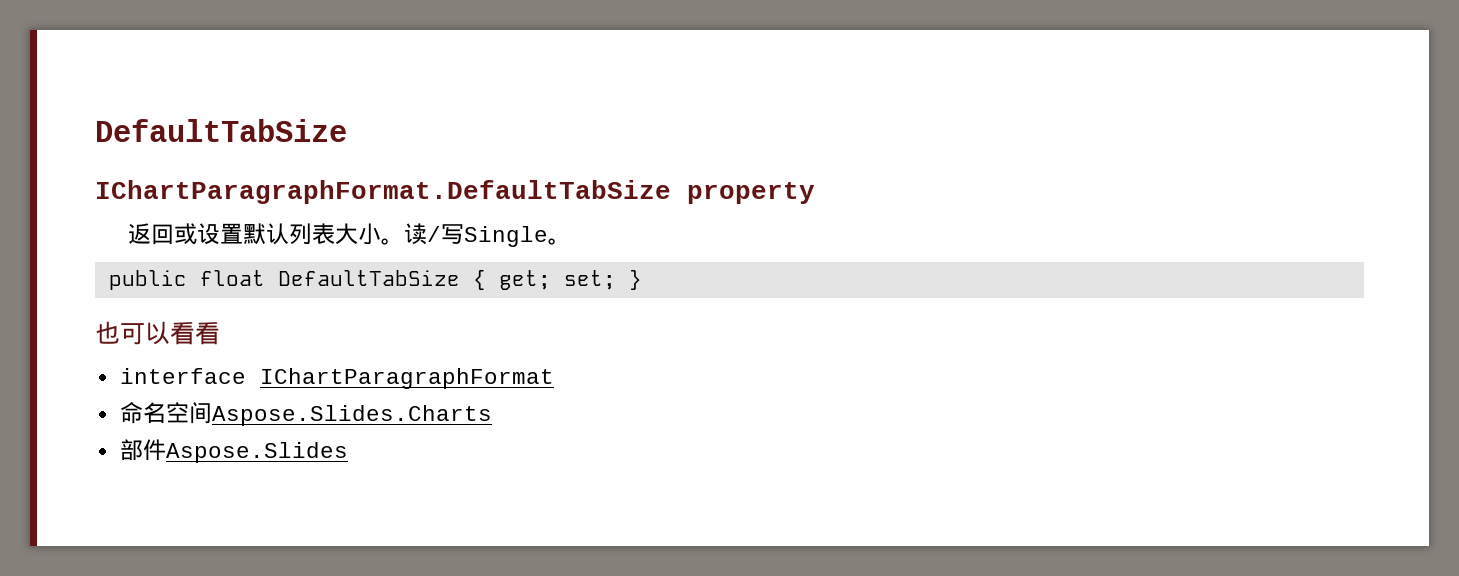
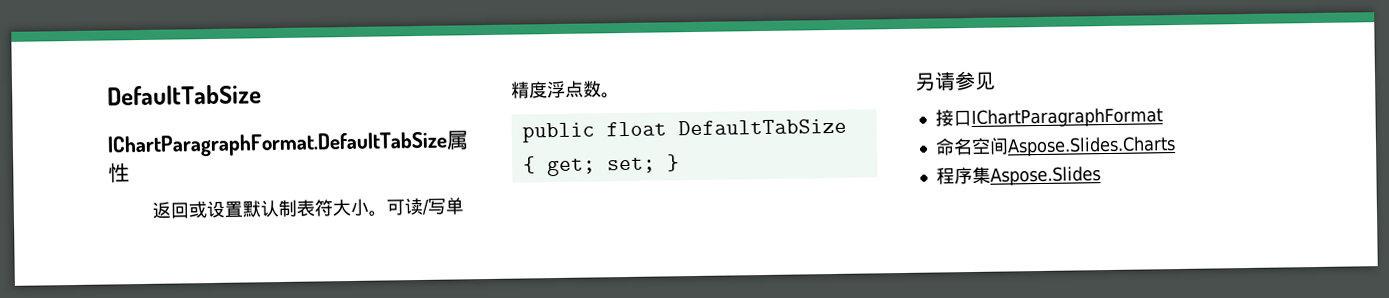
- IChartParagraphFormat.DefaultTabSize property
+ IChartParagraphFormat.DefaultTabSize属性
- 返回或设置默认列表大小。读/写Single。
+ 返回或设置默认制表符大小。可读/写单精度浮点数。
- 也可以看看
- interface IChartParagraphFormat
+ 另请参见
+ 接口IChartParagraphFormat
- 部件Aspose.Slides
+ 程序集Aspose.Slides

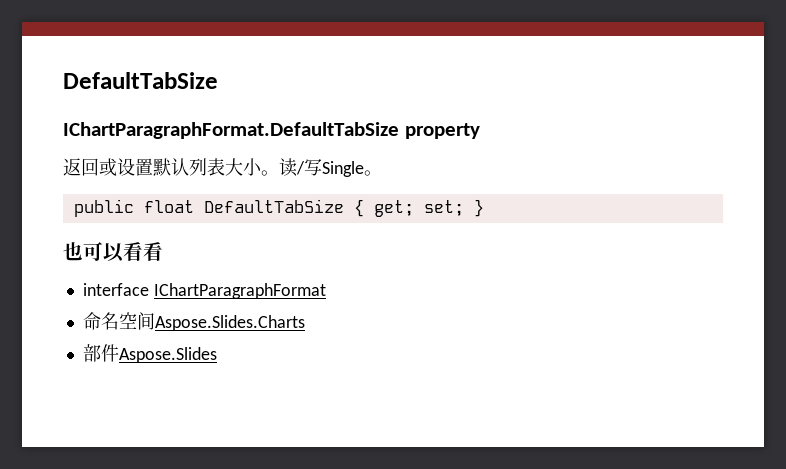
- IChartParagraphFormat.DefaultTabSize属性
+ IChartParagraphFormat.DefaultTabSize property
- 返回或设置默认制表符大小。可读/写单精度浮点数。
+ 返回或设置默认列表大小。读/写Single。
- 另请参见
- 接口IChartParagraphFormat
+ 也可以看看
+ interface IChartParagraphFormat
- 程序集Aspose.Slides
+ 部件Aspose.Slides

